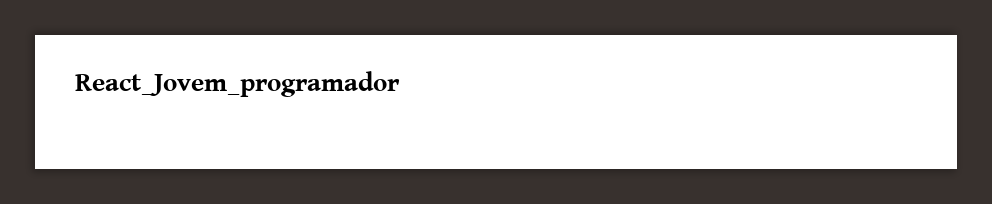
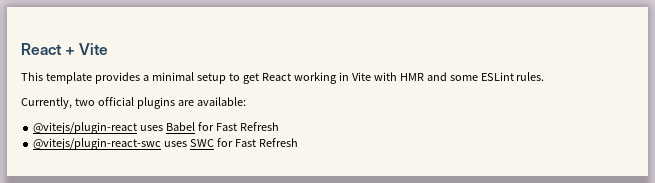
- React_Jovem_programador
+ React + Vite
+ This template provides a minimal setup to get React working in Vite with HMR and some ESLint rules.
+ Currently, two official plugins are available:
+ @vitejs/plugin-react uses Babel for Fast Refresh
+ @vitejs/plugin-react-swc uses SWC for Fast Refresh

